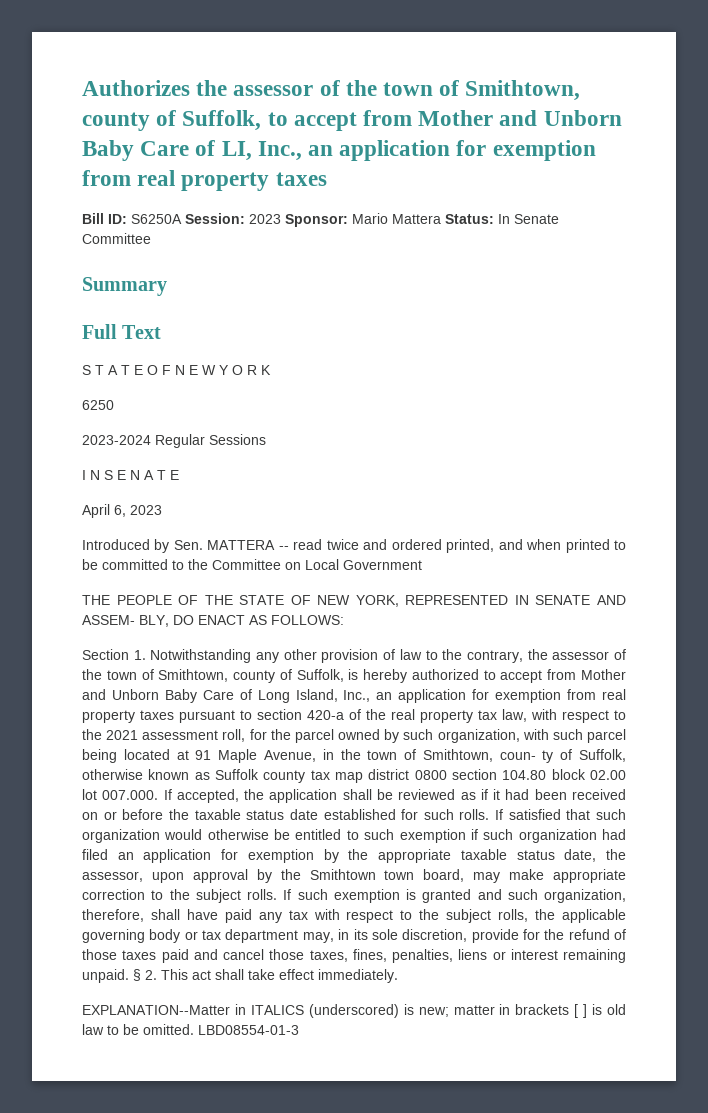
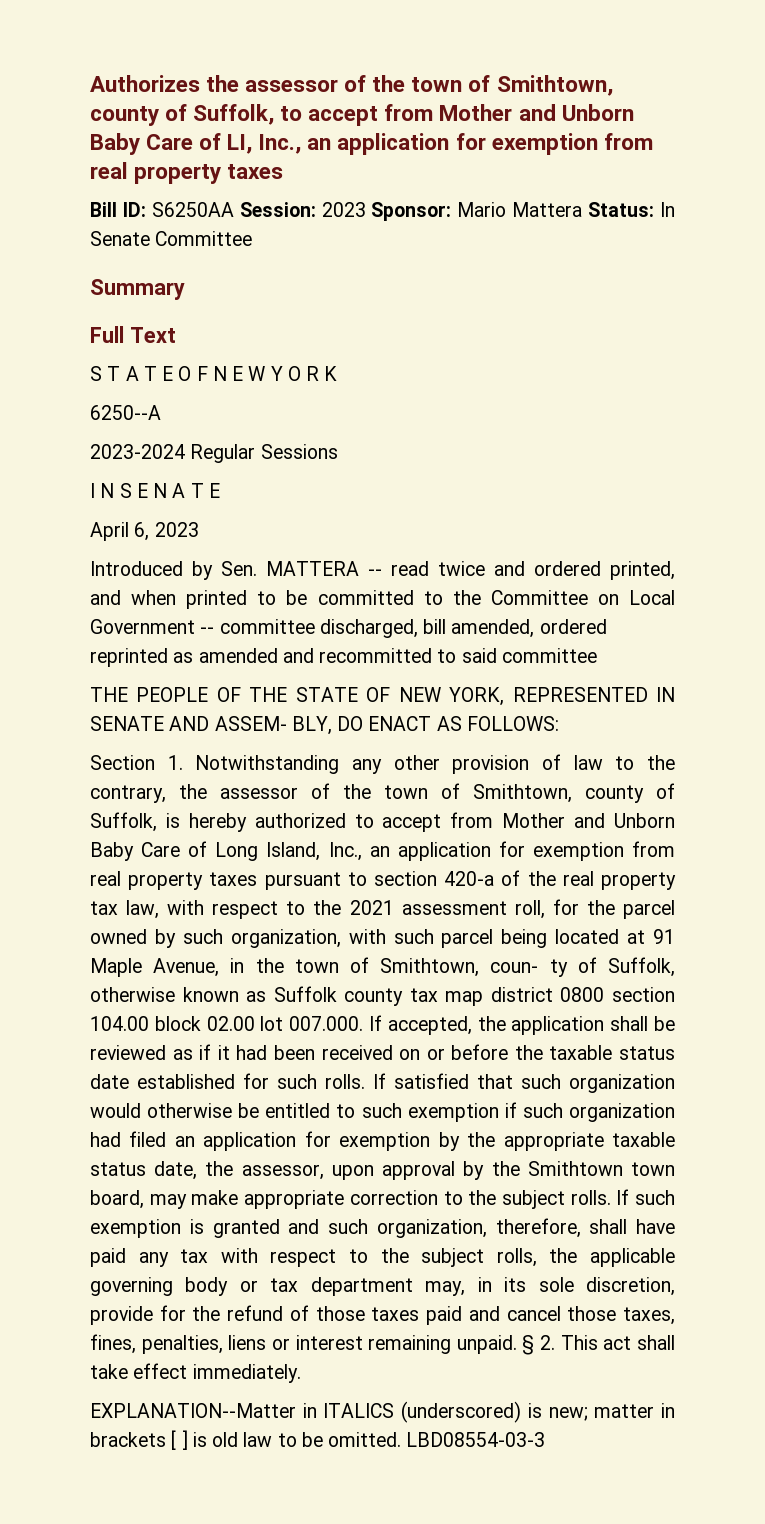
- Bill ID: S6250A Session: 2023 Sponsor: Mario Mattera Status: In Senate Committee
+ Bill ID: S6250AA Session: 2023 Sponsor: Mario Mattera Status: In Senate Committee
- 6250
+ 6250--A
- Introduced by Sen. MATTERA -- read twice and ordered printed, and when printed to be committed to the Committee on Local Government
+ Introduced by Sen. MATTERA -- read twice and ordered printed, and when printed to be committed to the Committee on Local Government -- committee discharged, bill amended, ordered reprinted as amended and recommitted to said committee
- Section 1. Notwithstanding any other provision of law to the contrary, the assessor of the town of Smithtown, county of Suffolk, is hereby authorized to accept from Mother and Unborn Baby Care of Long Island, Inc., an application for exemption from real property taxes pursuant to section 420-a of the real property tax law, with respect to the 2021 assessment roll, for the parcel owned by such organization, with such parcel being located at 91 Maple Avenue, in the town of Smithtown, coun- ty of Suffolk, otherwise known as Suffolk county tax map district 0800 section 104.80 block 02.00 lot 007.000. If accepted, the application shall be reviewed as if it had been received on or before the taxable status date established for such rolls.
+ Section 1. Notwithstanding any other provision of law to the contrary, the assessor of the town of Smithtown, county of Suffolk, is hereby authorized to accept from Mother and Unborn Baby Care of Long Island, Inc., an application for exemption from real property taxes pursuant to section 420-a of the real property tax law, with respect to the 2021 assessment roll, for the parcel owned by such organization, with such parcel being located at 91 Maple Avenue, in the town of Smithtown, coun- ty of Suffolk, otherwise known as Suffolk county tax map district 0800 section 104.00 block 02.00 lot 007.000. If accepted, the application shall be reviewed as if it had been received on or before the taxable status date established for such rolls.
- LBD08554-01-3
+ LBD08554-03-3

